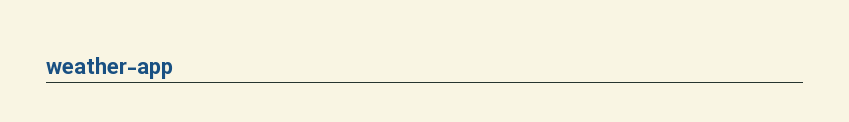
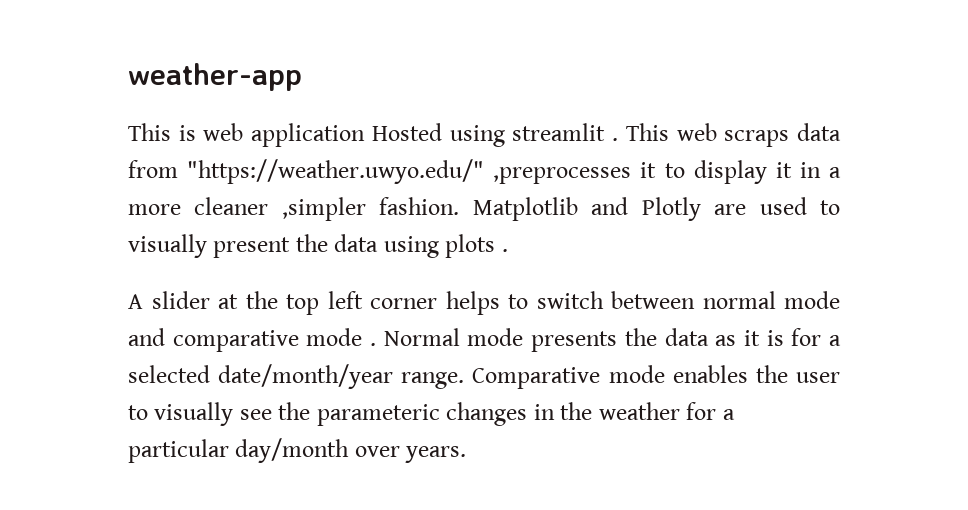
+ This is web application Hosted using streamlit . This web scraps data from "https://weather.uwyo.edu/" ,preprocesses it to display it in a more cleaner ,simpler fashion. Matplotlib and Plotly are used to visually present the data using plots .
+ A slider at the top left corner helps to switch between normal mode and comparative mode . Normal mode presents the data as it is for a selected date/month/year range. Comparative mode enables the user to visually see the parameteric changes in the weather for a particular day/month over years.

